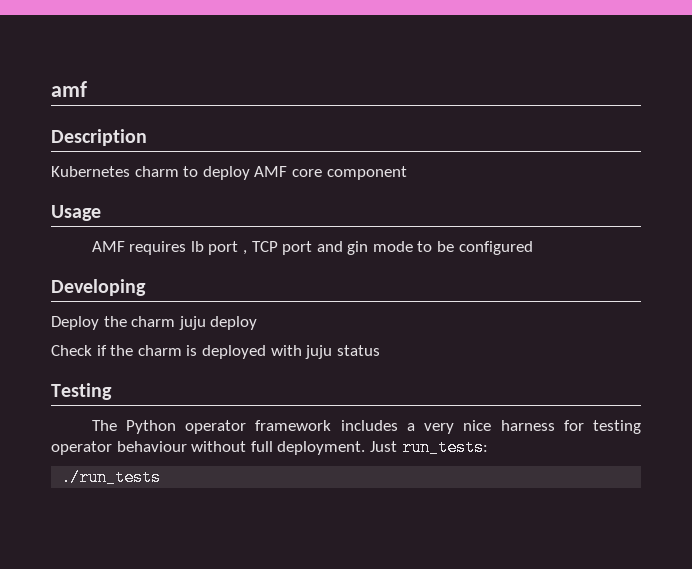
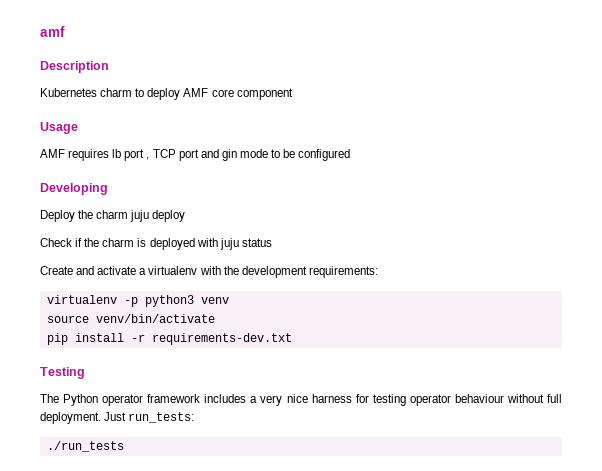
+ Create and activate a virtualenv with the development requirements:
+ virtualenv -p python3 venv
+ source venv/bin/activate
+ pip install -r requirements-dev.txt

